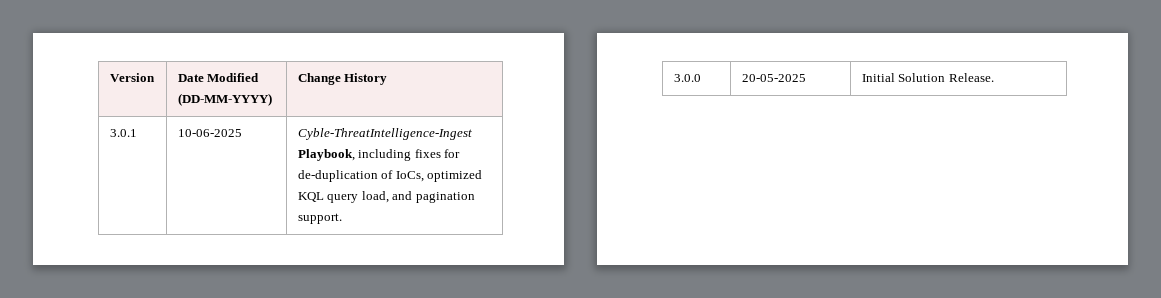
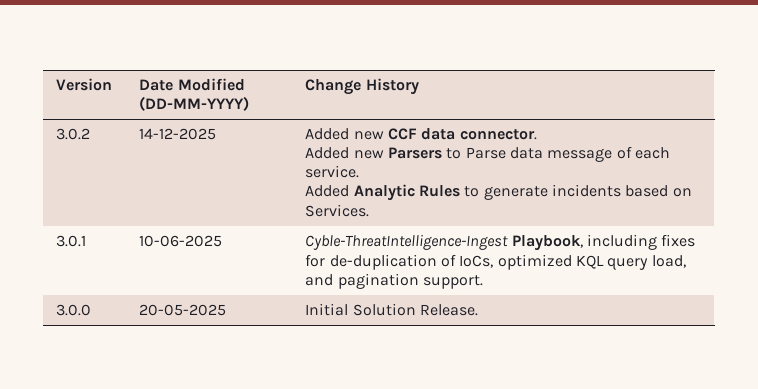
+ 3.0.2 | 14-12-2025 | Added new CCF data connector.
+ Added new Parsers to Parse data message of each service.
+ Added Analytic Rules to generate incidents based on Services.

